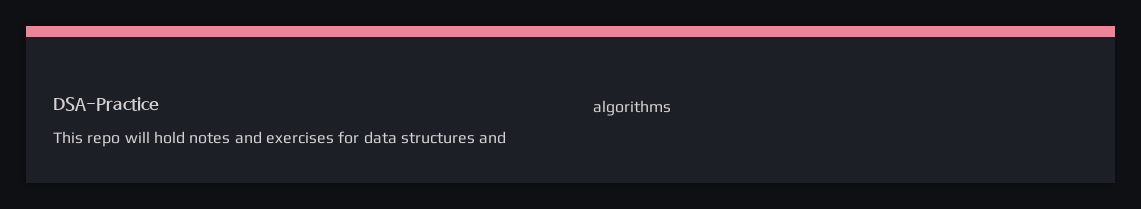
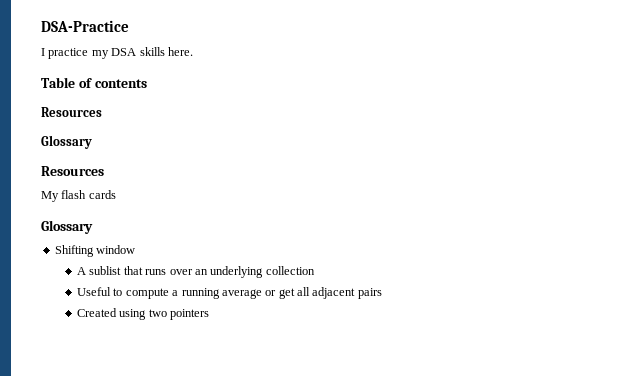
- This repo will hold notes and exercises for data structures and algorithms
+ I practice my DSA skills here.
+ Table of contents
+ Resources
+ Glossary
+ Resources
+ My flash cards
+ Glossary
+ Shifting window
+ A sublist that runs over an underlying collection
+ Useful to compute a running average or get all adjacent pairs
+ Created using two pointers

